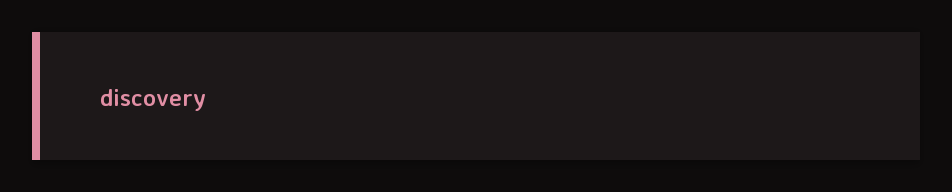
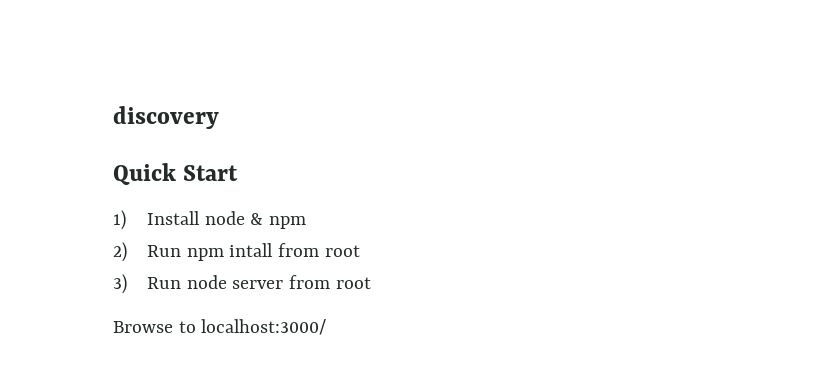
+ Quick Start
+ 1) Install node & npm
+ 2) Run npm intall from root
+ 3) Run node server from root
+ Browse to localhost:3000/

